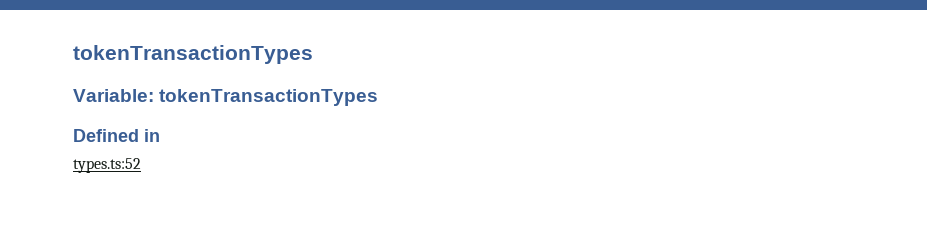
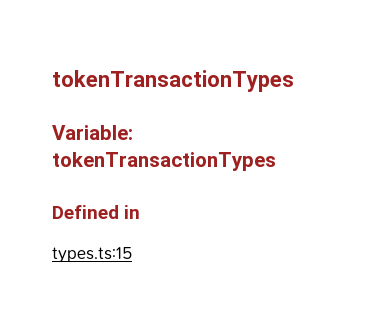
- types.ts:52
+ types.ts:15

